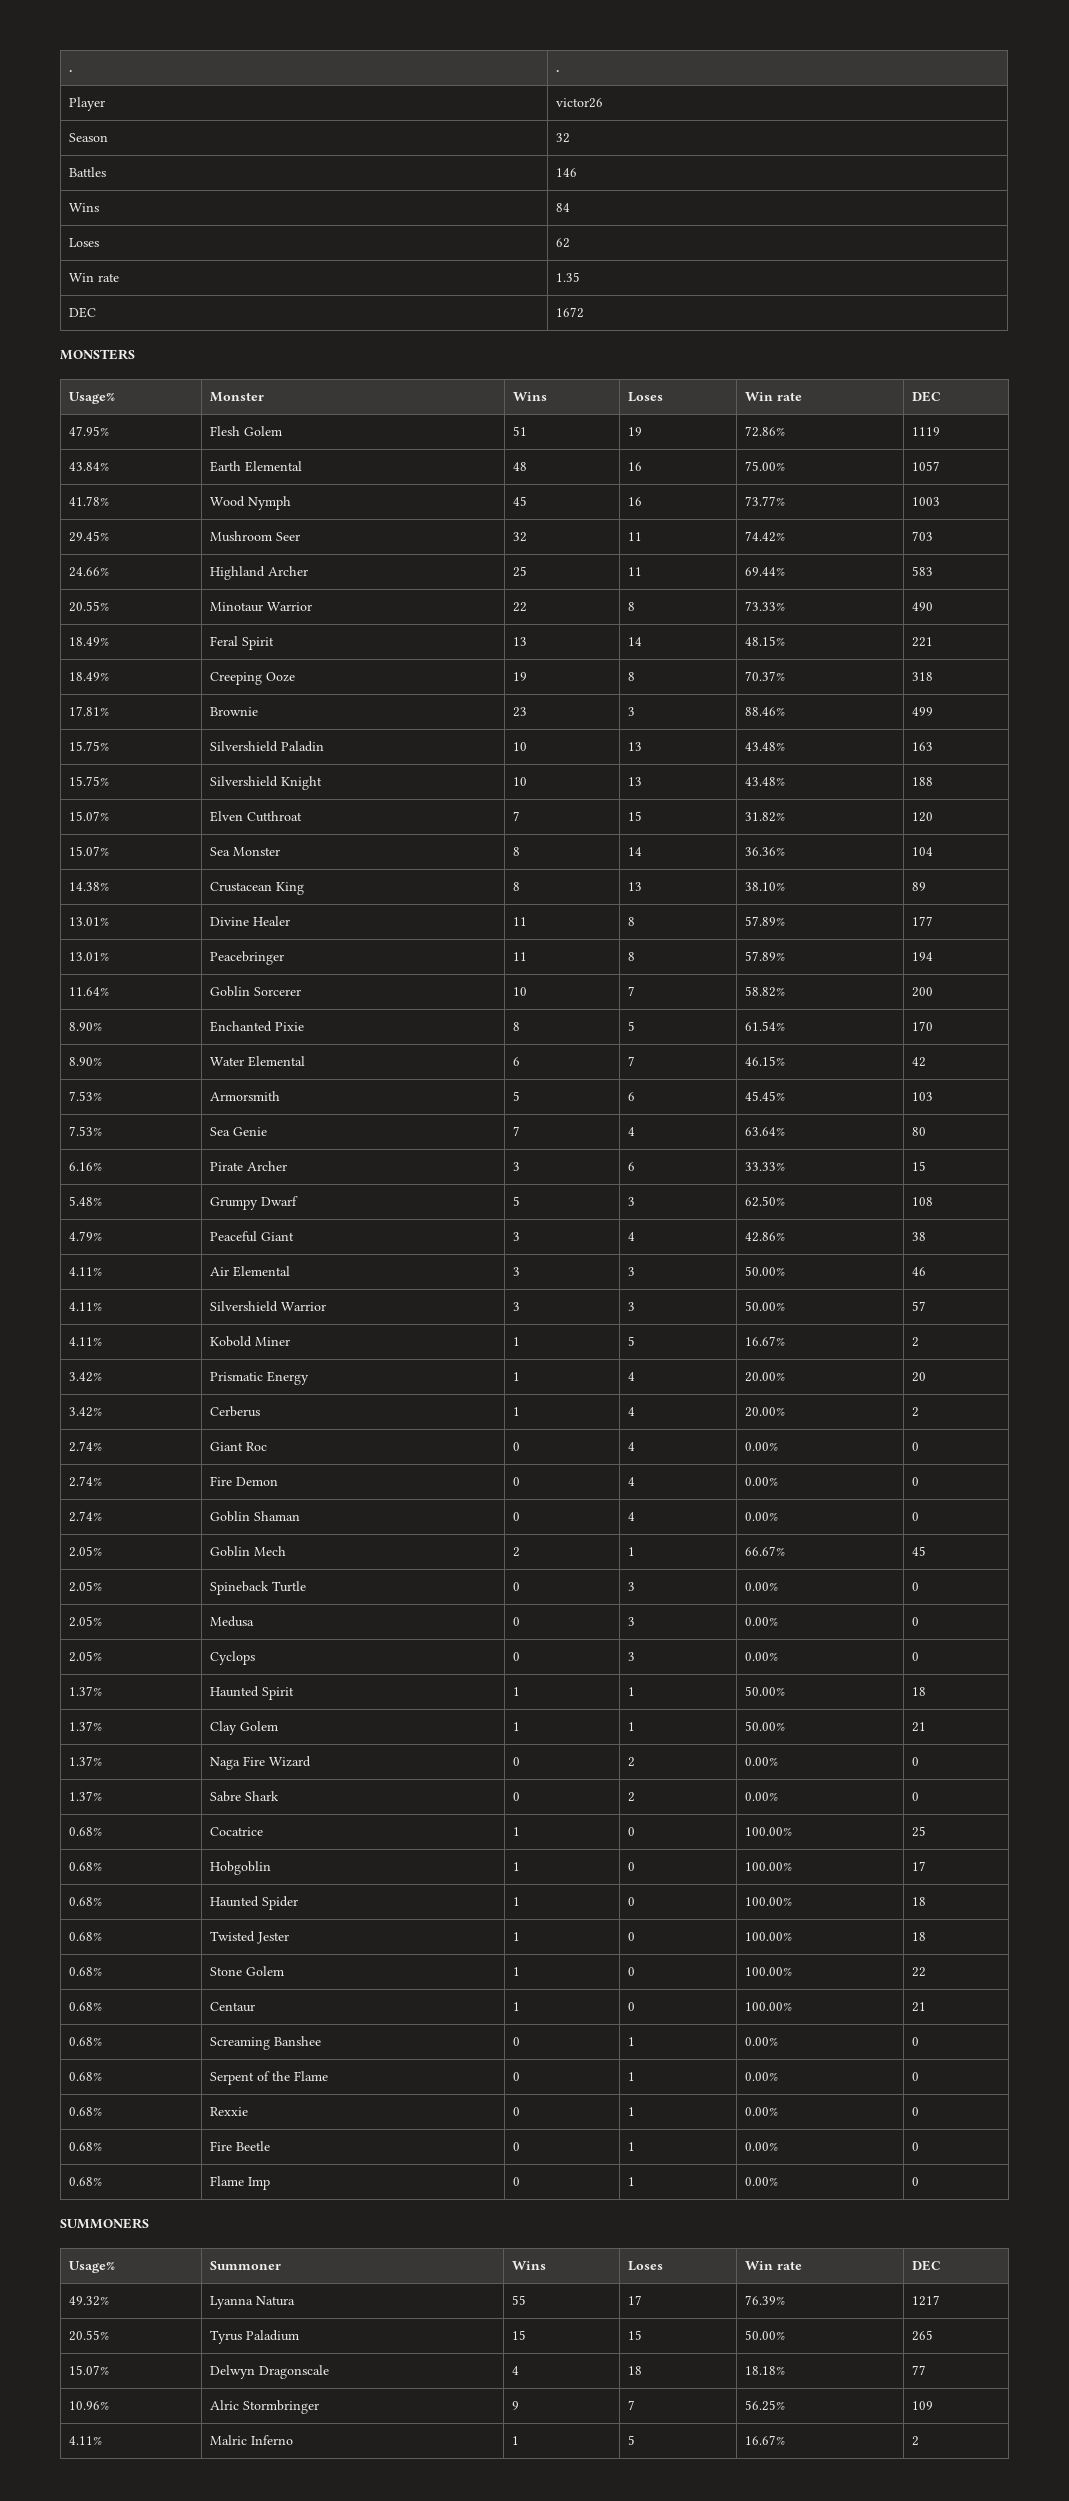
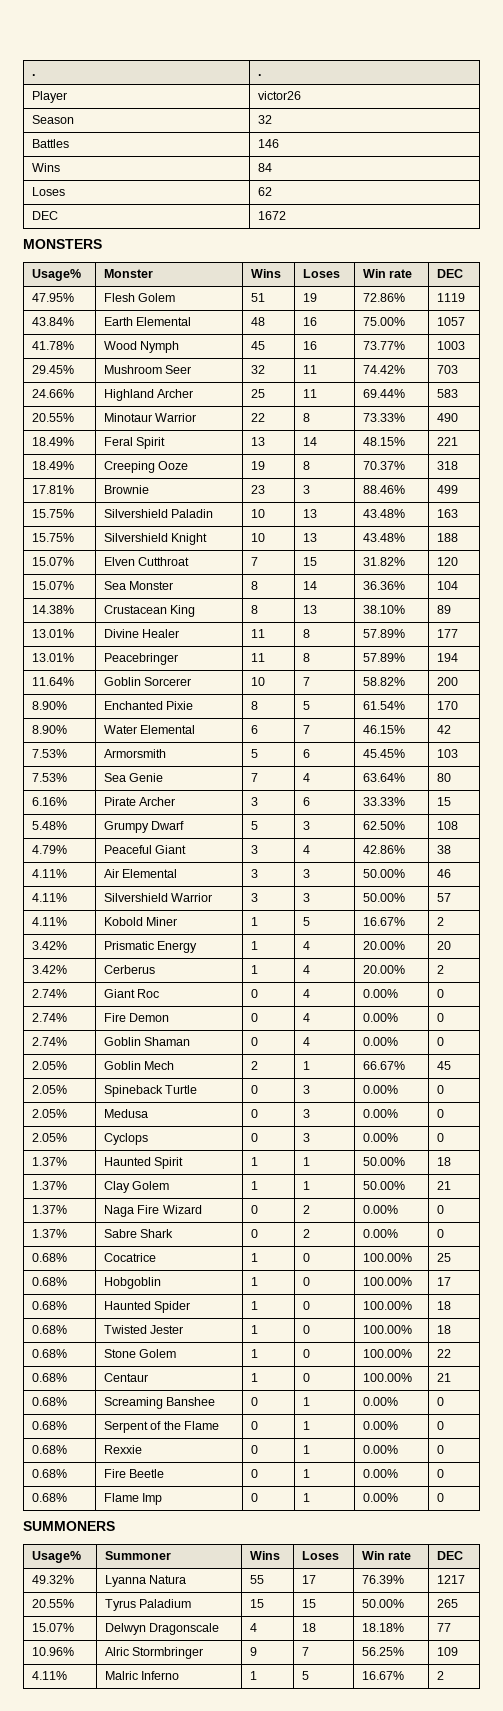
- Win rate | 1.35

